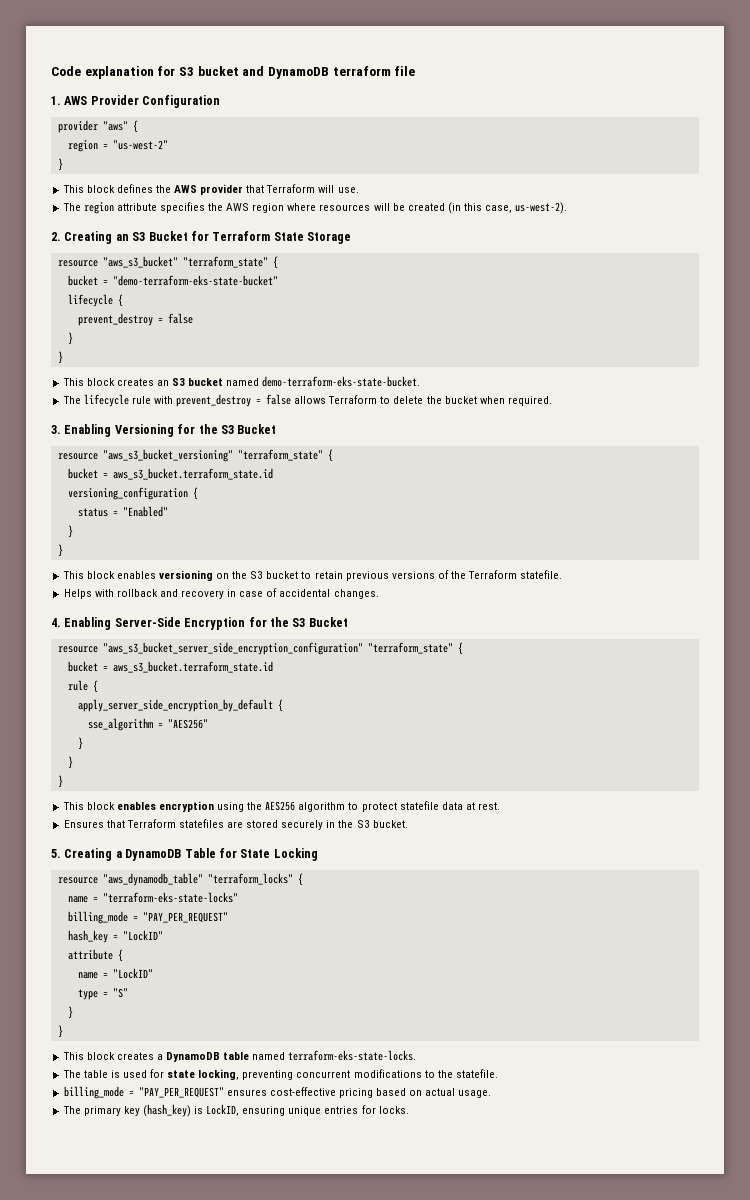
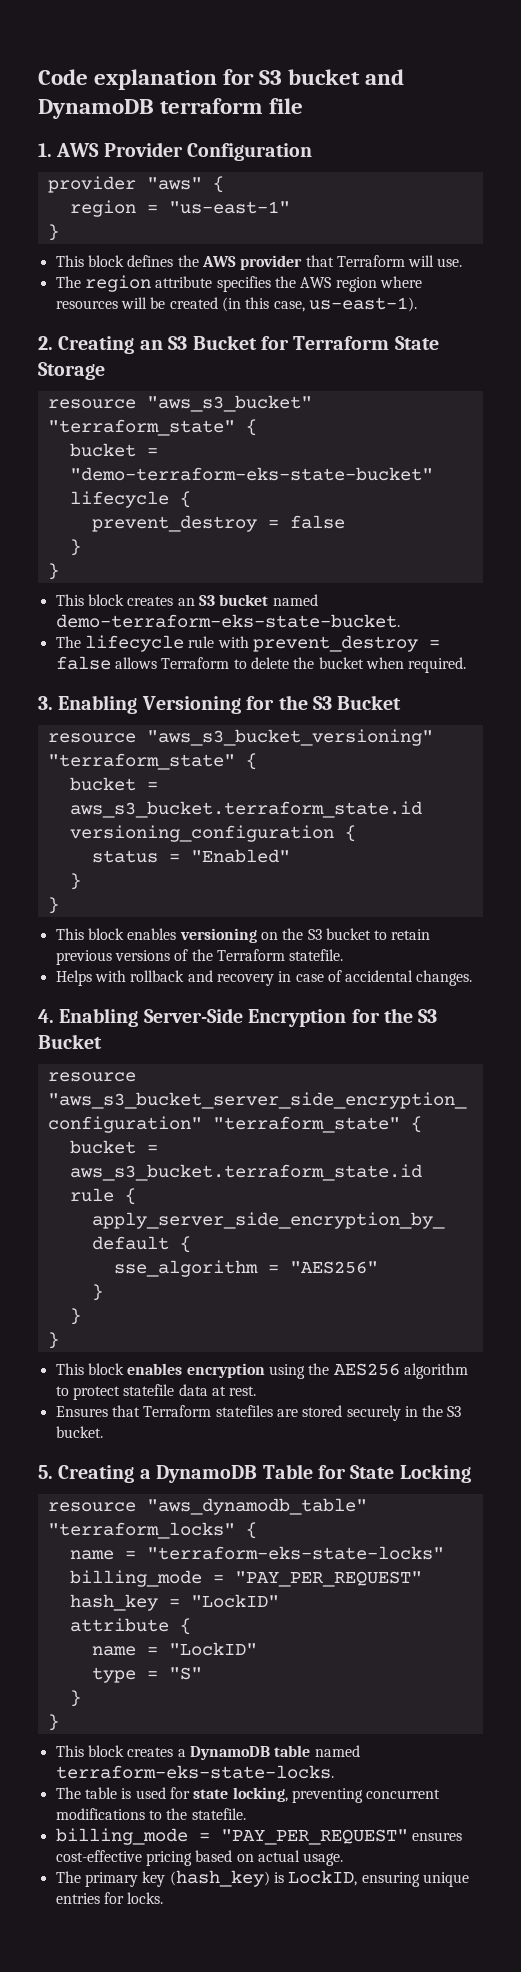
- region = "us-west-2"
+ region = "us-east-1"
- The region attribute specifies the AWS region where resources will be created (in this case, us-west-2).
+ The region attribute specifies the AWS region where resources will be created (in this case, us-east-1).

